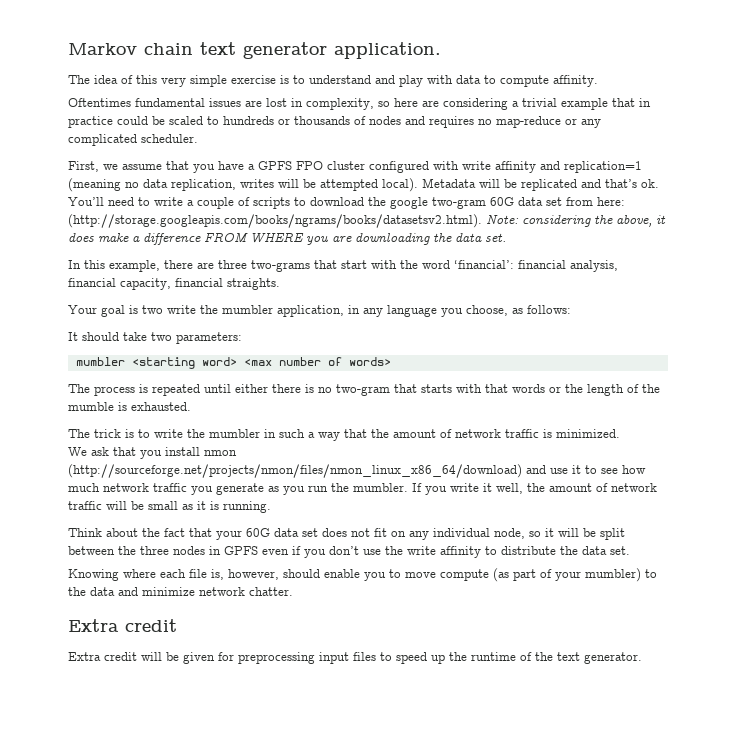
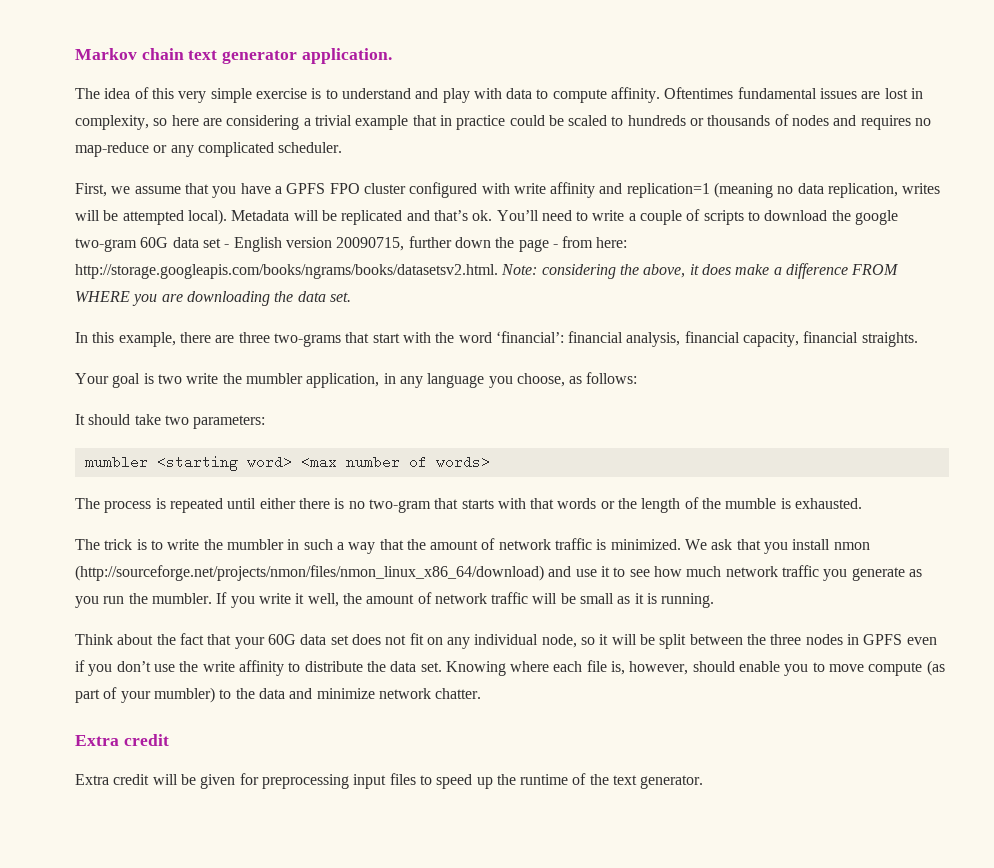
- The idea of this very simple exercise is to understand and play with data to compute affinity.
- Oftentimes fundamental issues are lost in complexity, so here are considering a trivial example that in practice could be scaled to hundreds or thousands of nodes and requires no map-reduce or any complicated scheduler.
+ The idea of this very simple exercise is to understand and play with data to compute affinity. Oftentimes fundamental issues are lost in complexity, so here are considering a trivial example that in practice could be scaled to hundreds or thousands of nodes and requires no map-reduce or any complicated scheduler.
- You’ll need to write a couple of scripts to download the google two-gram 60G data set from here: (http://storage.googleapis.com/books/ngrams/books/datasetsv2.html). Note: considering the above, it does make a difference FROM WHERE you are downloading the data set.
+ You’ll need to write a couple of scripts to download the google two-gram 60G data set - English version 20090715, further down the page - from here: http://storage.googleapis.com/books/ngrams/books/datasetsv2.html. Note: considering the above, it does make a difference FROM WHERE you are downloading the data set.
- The trick is to write the mumbler in such a way that the amount of network traffic is minimized.
- We ask that you install nmon (http://sourceforge.net/projects/nmon/files/nmon_linux_x86_64/download) and use it to see how much network traffic you generate as you run the mumbler.
+ The trick is to write the mumbler in such a way that the amount of network traffic is minimized. We ask that you install nmon (http://sourceforge.net/projects/nmon/files/nmon_linux_x86_64/download) and use it to see how much network traffic you generate as you run the mumbler.
- Think about the fact that your 60G data set does not fit on any individual node, so it will be split between the three nodes in GPFS even if you don’t use the write affinity to distribute the data set.
- Knowing where each file is, however, should enable you to move compute (as part of your mumbler) to the data and minimize network chatter.
+ Think about the fact that your 60G data set does not fit on any individual node, so it will be split between the three nodes in GPFS even if you don’t use the write affinity to distribute the data set. Knowing where each file is, however, should enable you to move compute (as part of your mumbler) to the data and minimize network chatter.

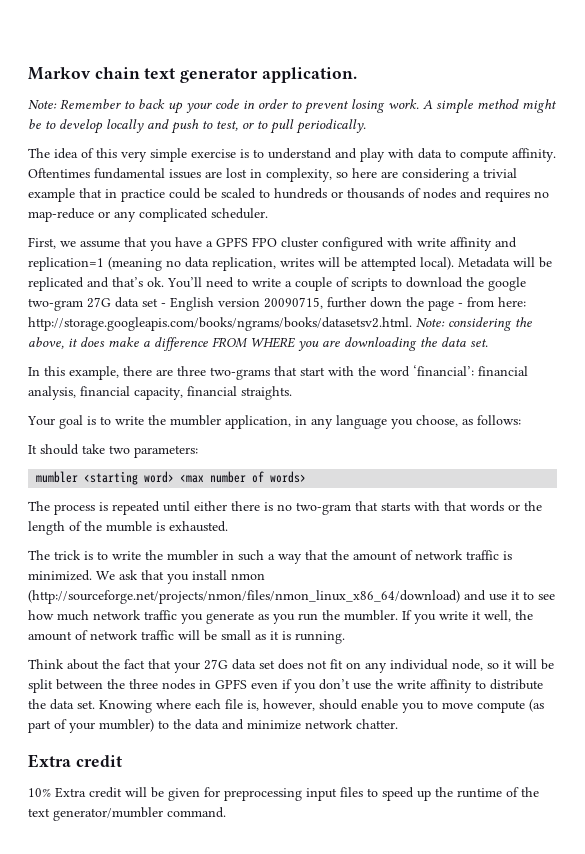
+ Note: Remember to back up your code in order to prevent losing work. A simple method might be to develop locally and push to test, or to pull periodically.
- You’ll need to write a couple of scripts to download the google two-gram 60G data set - English version 20090715, further down the page - from here: http://storage.googleapis.com/books/ngrams/books/datasetsv2.html. Note: considering the above, it does make a difference FROM WHERE you are downloading the data set.
+ You’ll need to write a couple of scripts to download the google two-gram 27G data set - English version 20090715, further down the page - from here: http://storage.googleapis.com/books/ngrams/books/datasetsv2.html. Note: considering the above, it does make a difference FROM WHERE you are downloading the data set.
- Your goal is two write the mumbler application, in any language you choose, as follows:
+ Your goal is to write the mumbler application, in any language you choose, as follows:
- Think about the fact that your 60G data set does not fit on any individual node, so it will be split between the three nodes in GPFS even if you don’t use the write affinity to distribute the data set.
+ Think about the fact that your 27G data set does not fit on any individual node, so it will be split between the three nodes in GPFS even if you don’t use the write affinity to distribute the data set.
- Extra credit will be given for preprocessing input files to speed up the runtime of the text generator.
+ 10% Extra credit will be given for preprocessing input files to speed up the runtime of the text generator/mumbler command.

